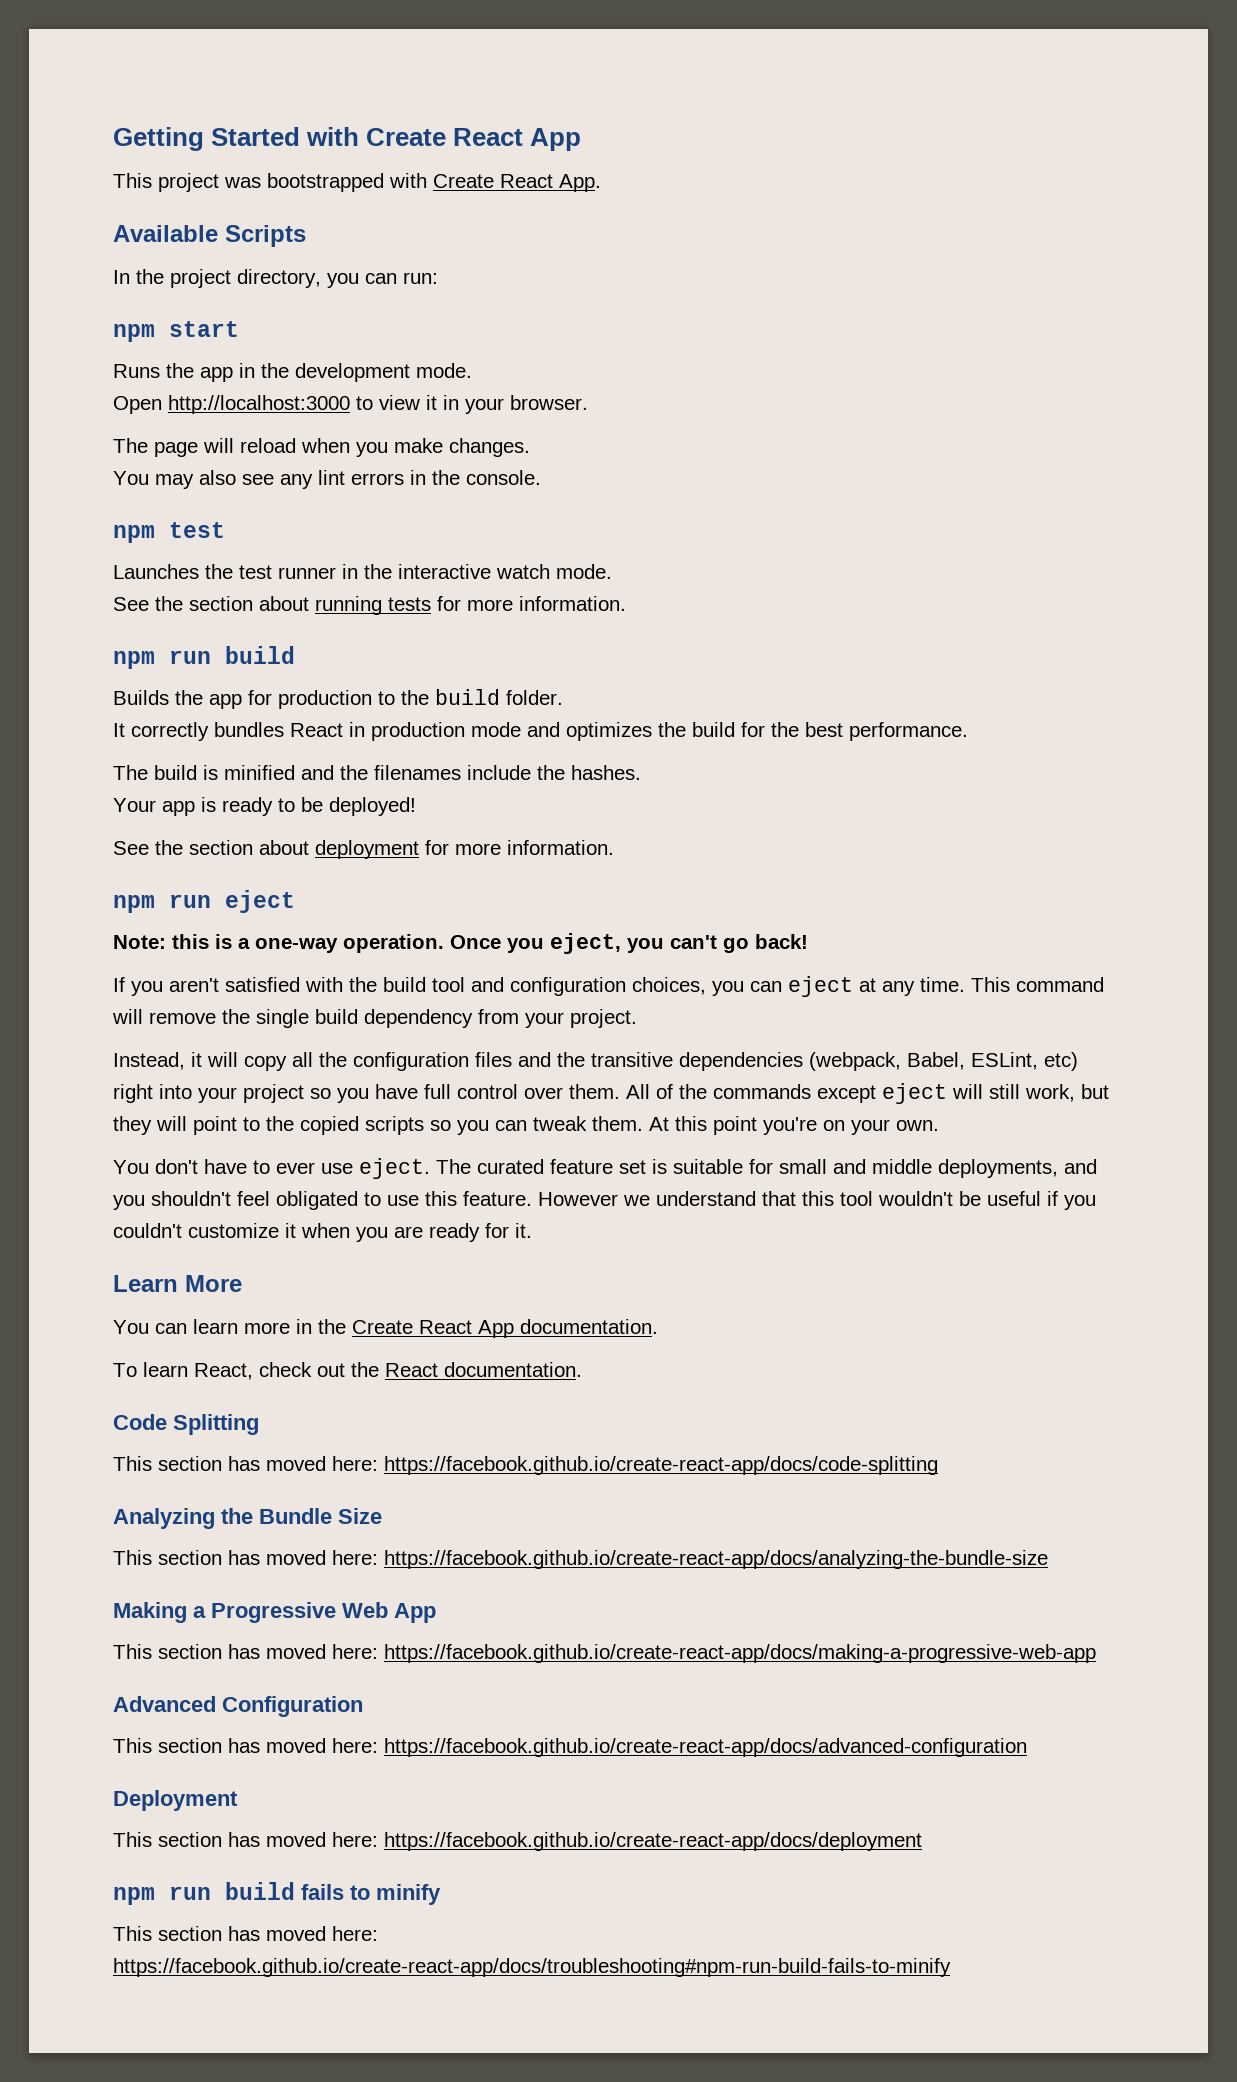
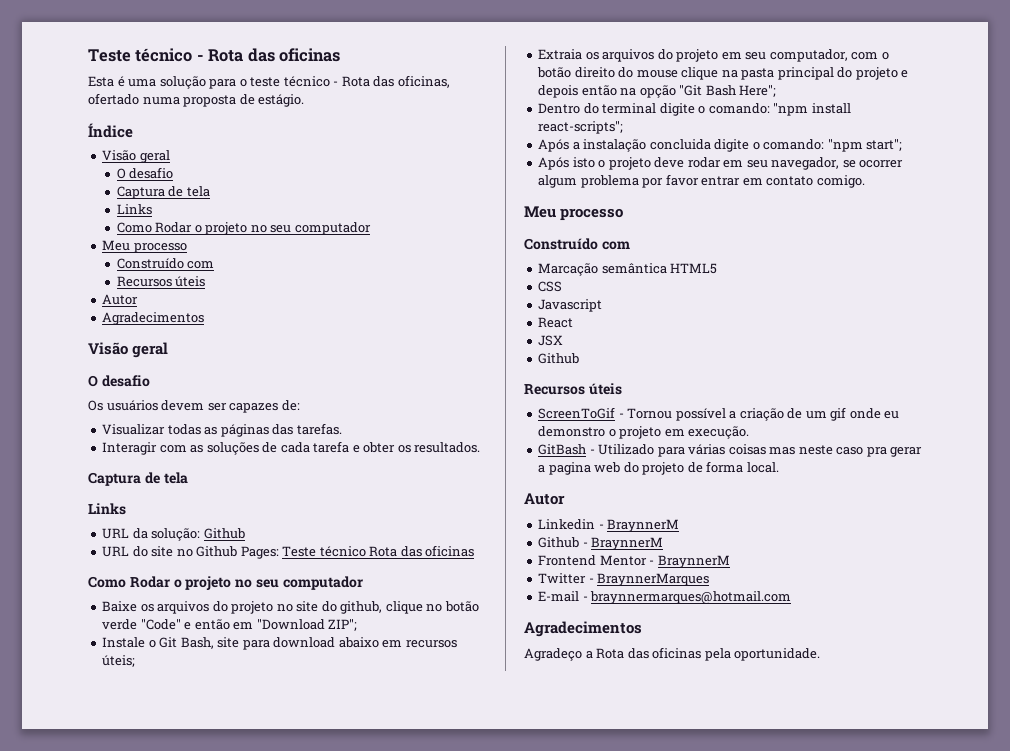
- Getting Started with Create React App
- This project was bootstrapped with Create React App.
- Available Scripts
- In the project directory, you can run:
- npm start
- Runs the app in the development mode.
- Open http://localhost:3000 to view it in your browser.
- The page will reload when you make changes.
- You may also see any lint errors in the console.
- npm test
- Launches the test runner in the interactive watch mode.
- See the section about running tests for more information.
- npm run build
- Builds the app for production to the build folder.
- It correctly bundles React in production mode and optimizes the build for the best performance.
- The build is minified and the filenames include the hashes.
- Your app is ready to be deployed!
- See the section about deployment for more information.
- npm run eject
- Note: this is a one-way operation. Once you eject, you can't go back!
- If you aren't satisfied with the build tool and configuration choices, you can eject at any time. This command will remove the single build dependency from your project.
- Instead, it will copy all the configuration files and the transitive dependencies (webpack, Babel, ESLint, etc) right into your project so you have full control over them. All of the commands except eject will still work, but they will point to the copied scripts so you can tweak them. At this point you're on your own.
- You don't have to ever use eject. The curated feature set is suitable for small and middle deployments, and you shouldn't feel obligated to use this feature. However we understand that this tool wouldn't be useful if you couldn't customize it when you are ready for it.
- Learn More
- You can learn more in the Create React App documentation.
- To learn React, check out the React documentation.
- Code Splitting
- This section has moved here: https://facebook.github.io/create-react-app/docs/code-splitting
- Analyzing the Bundle Size
- This section has moved here: https://facebook.github.io/create-react-app/docs/analyzing-the-bundle-size
- Making a Progressive Web App
- This section has moved here: https://facebook.github.io/create-react-app/docs/making-a-progressive-web-app
- Advanced Configuration
- This section has moved here: https://facebook.github.io/create-react-app/docs/advanced-configuration
- Deployment
- This section has moved here: https://facebook.github.io/create-react-app/docs/deployment
- npm run build fails to minify
- This section has moved here: https://facebook.github.io/create-react-app/docs/troubleshooting#npm-run-build-fails-to-minify
+ Teste técnico - Rota das oficinas
+ Esta é uma solução para o teste técnico - Rota das oficinas, ofertado numa proposta de estágio.
+ Índice
+ Visão geral
+ O desafio
+ Captura de tela
+ Links
+ Como Rodar o projeto no seu computador
+ Meu processo
+ Construído com
+ Recursos úteis
+ Autor
+ Agradecimentos
+ Visão geral
+ O desafio
+ Os usuários devem ser capazes de:
+ Visualizar todas as páginas das tarefas.
+ Interagir com as soluções de cada tarefa e obter os resultados.
+ Captura de tela
+ Links
+ URL da solução: Github
+ URL do site no Github Pages: Teste técnico Rota das oficinas
+ Como Rodar o projeto no seu computador
+ Baixe os arquivos do projeto no site do github, clique no botão verde "Code" e então em "Download ZIP";
+ Instale o Git Bash, site para download abaixo em recursos úteis;
+ Extraia os arquivos do projeto em seu computador, com o botão direito do mouse clique na pasta principal do projeto e depois então na opção "Git Bash Here";
+ Dentro do terminal digite o comando: "npm install react-scripts";
+ Após a instalação concluida digite o comando: "npm start";
+ Após isto o projeto deve rodar em seu navegador, se ocorrer algum problema por favor entrar em contato comigo.
+ Meu processo
+ Construído com
+ Marcação semântica HTML5
+ CSS
+ Javascript
+ React
+ JSX
+ Github
+ Recursos úteis
+ ScreenToGif - Tornou possível a criação de um gif onde eu demonstro o projeto em execução.
+ GitBash - Utilizado para várias coisas mas neste caso pra gerar a pagina web do projeto de forma local.
+ Autor
+ Linkedin - BraynnerM
+ Github - BraynnerM
+ Frontend Mentor - BraynnerM
+ Twitter - BraynnerMarques
+ E-mail - braynnermarques@hotmail.com
+ Agradecimentos
+ Agradeço a Rota das oficinas pela oportunidade.

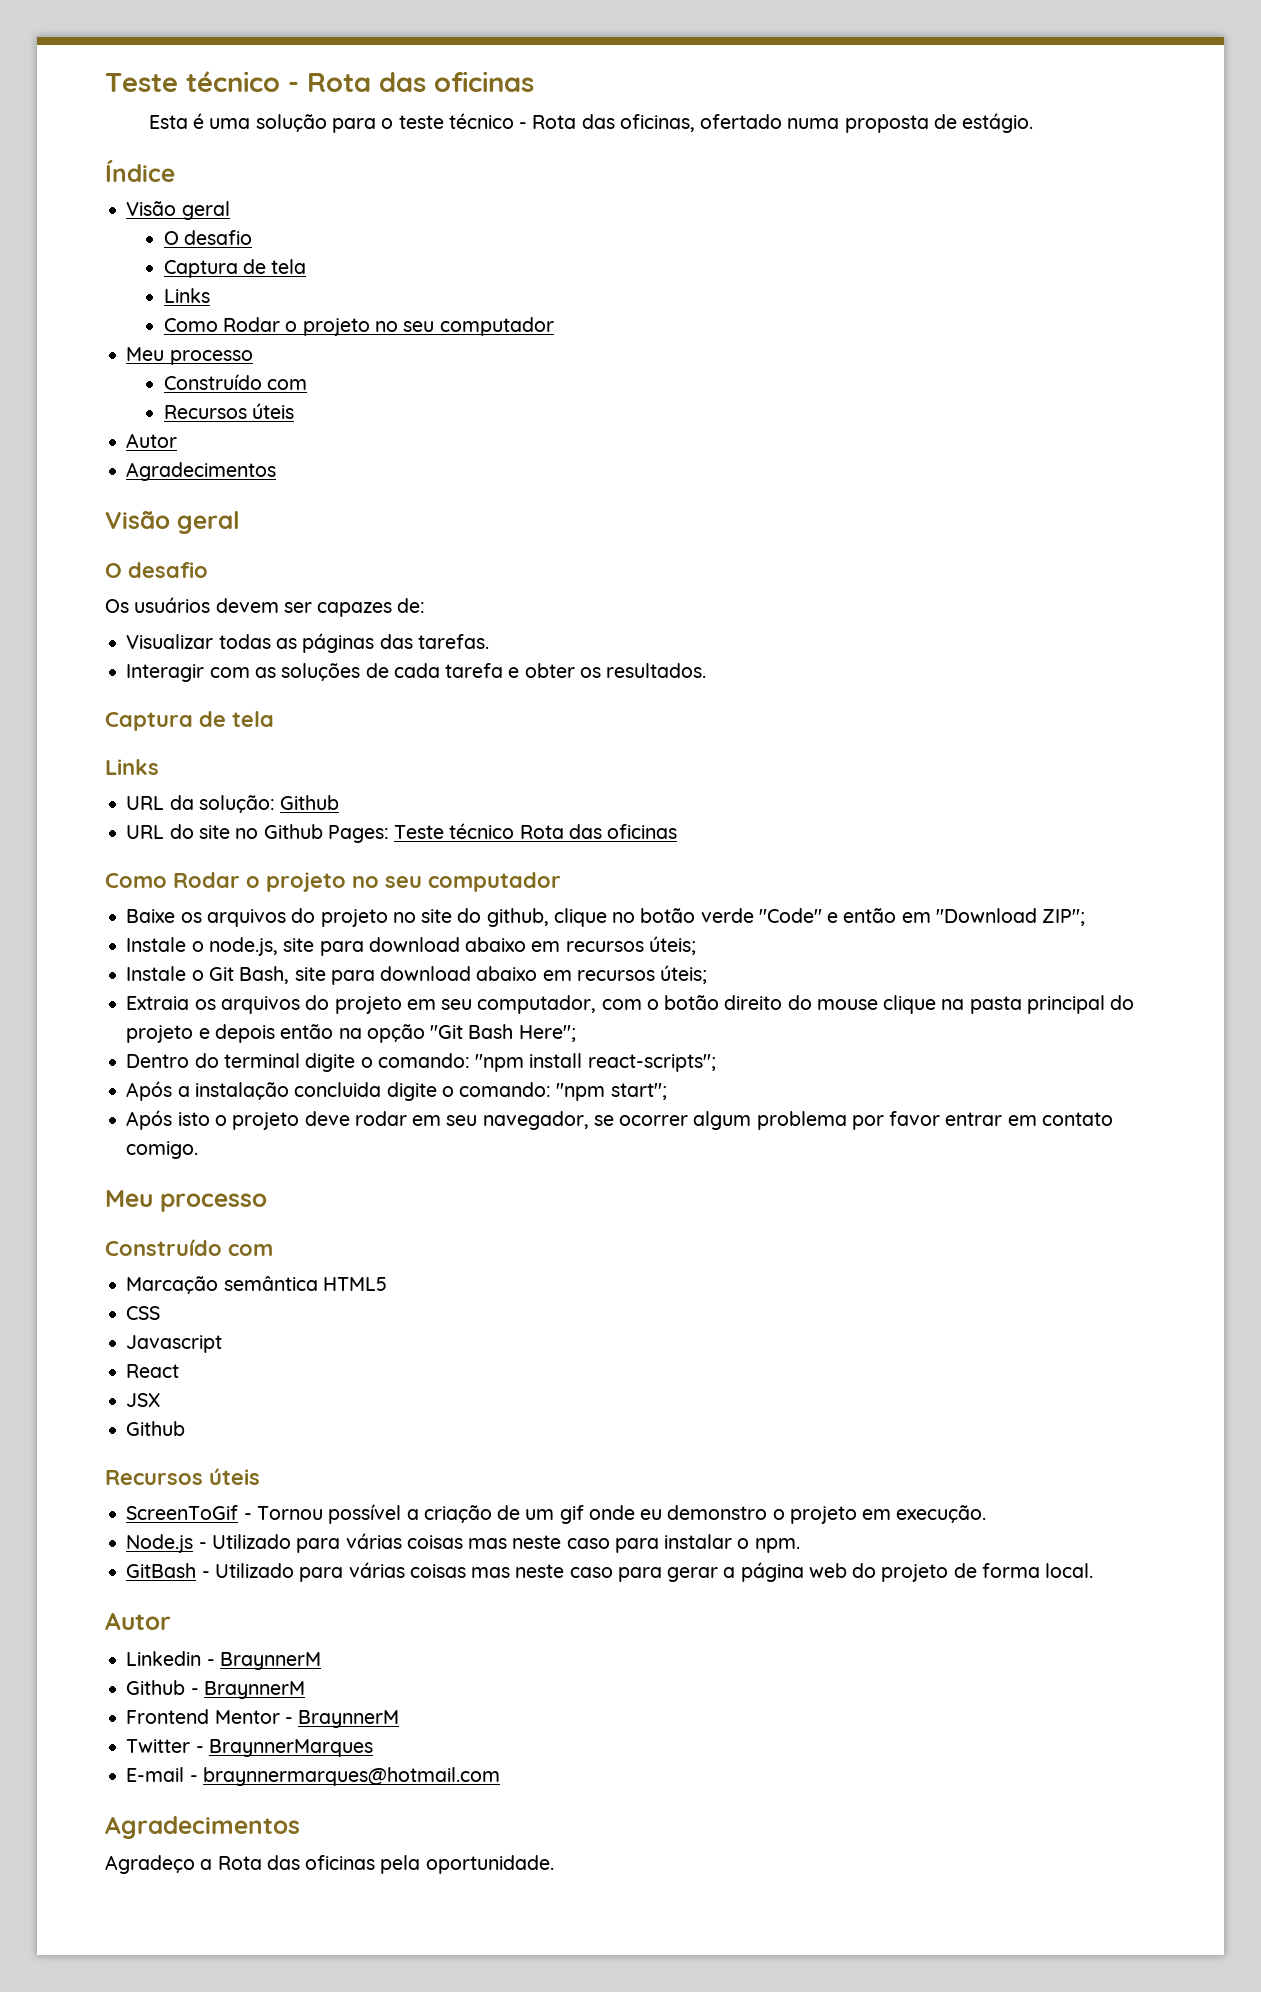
+ Instale o node.js, site para download abaixo em recursos úteis;
+ Node.js - Utilizado para várias coisas mas neste caso para instalar o npm.
- GitBash - Utilizado para várias coisas mas neste caso pra gerar a pagina web do projeto de forma local.
+ GitBash - Utilizado para várias coisas mas neste caso para gerar a página web do projeto de forma local.

